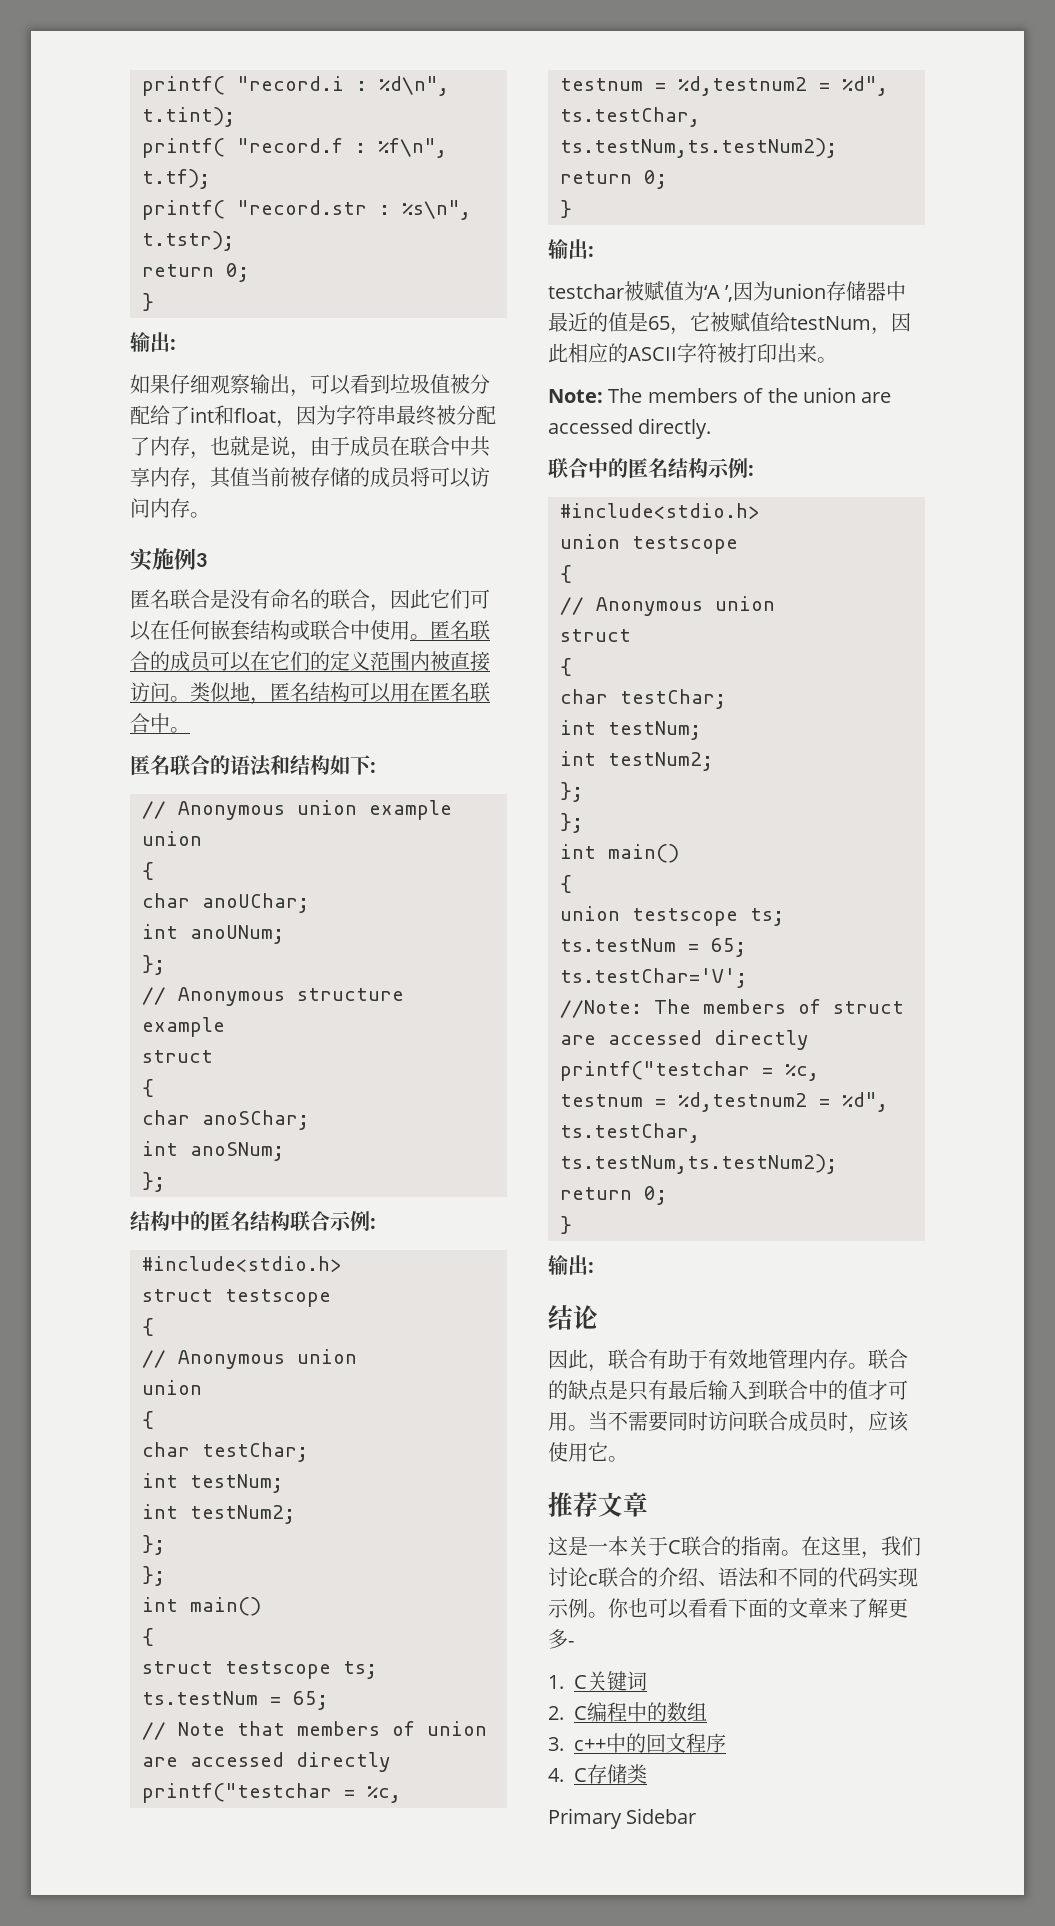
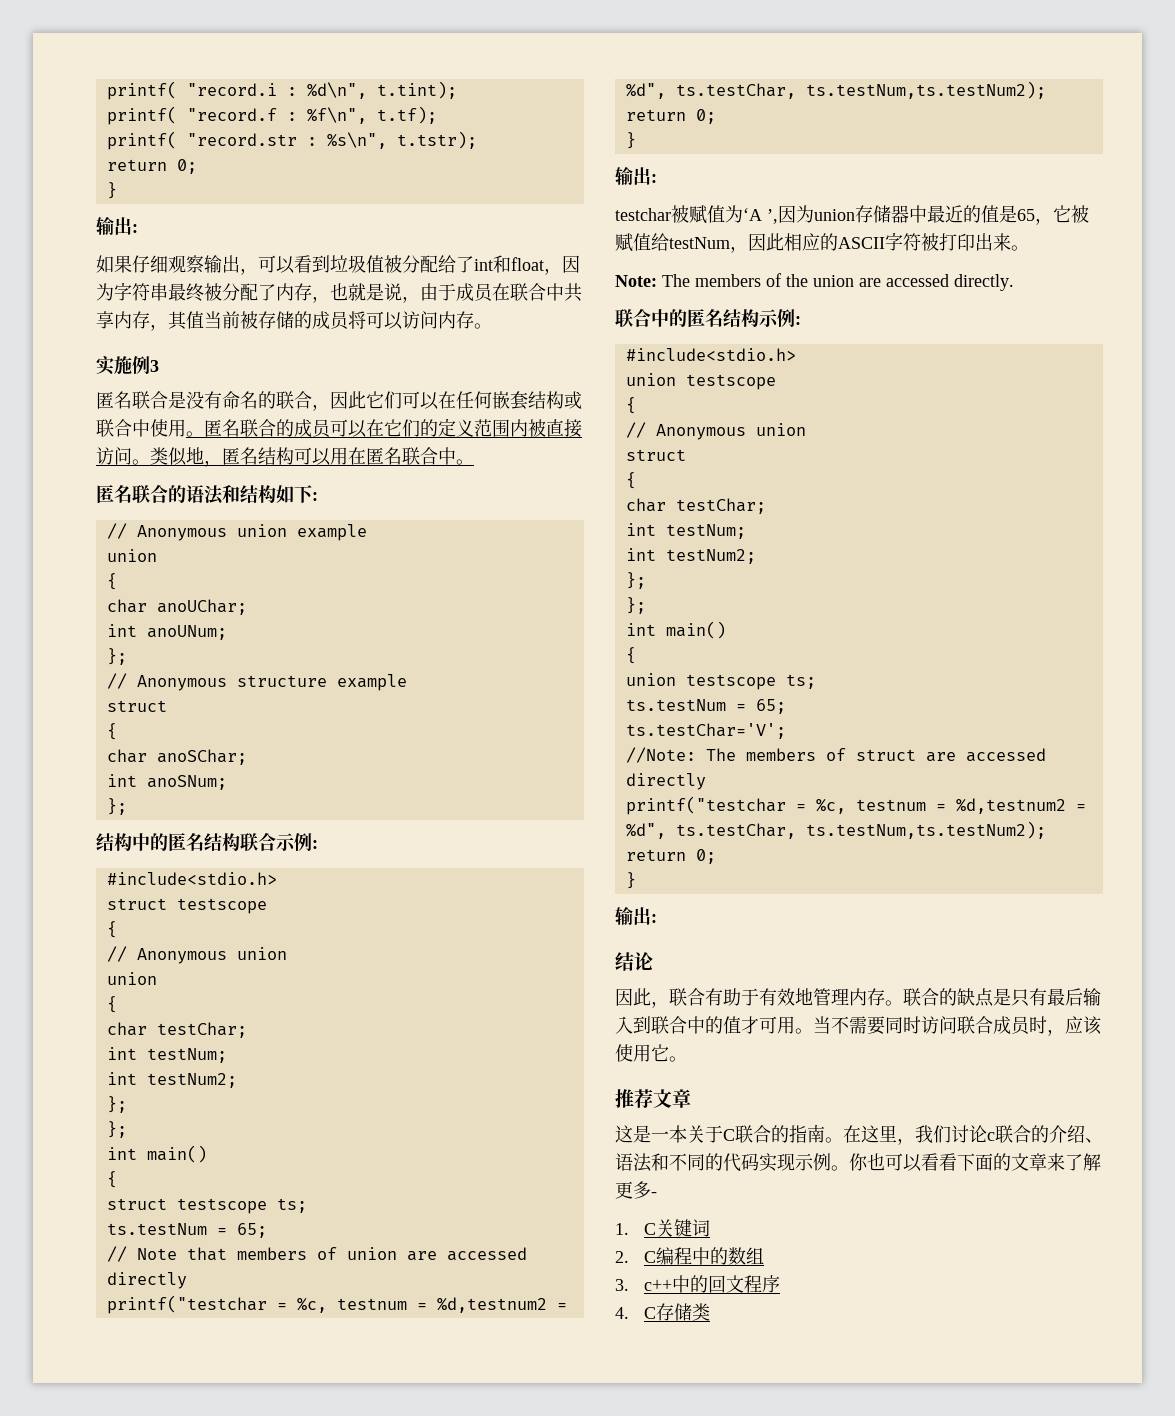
- Primary Sidebar

